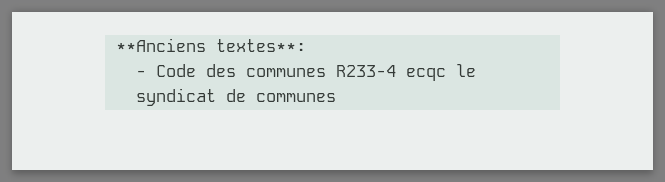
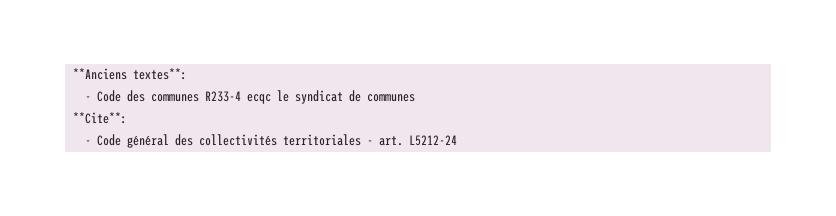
+ **Cite**:
+ - Code général des collectivités territoriales - art. L5212-24

